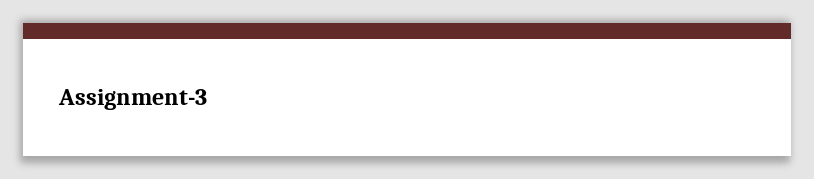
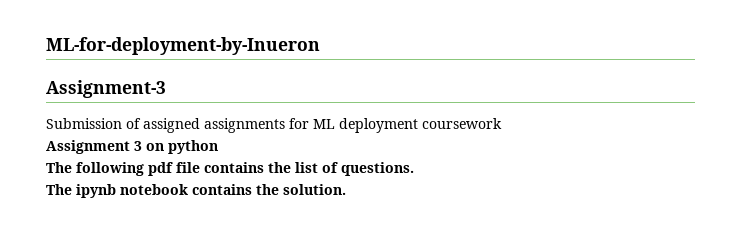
+ ML-for-deployment-by-Inueron
+ Submission of assigned assignments for ML deployment coursework
+ Assignment 3 on python
+ The following pdf file contains the list of questions.
+ The ipynb notebook contains the solution.

